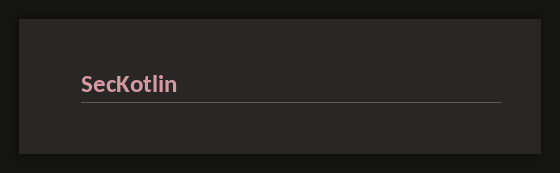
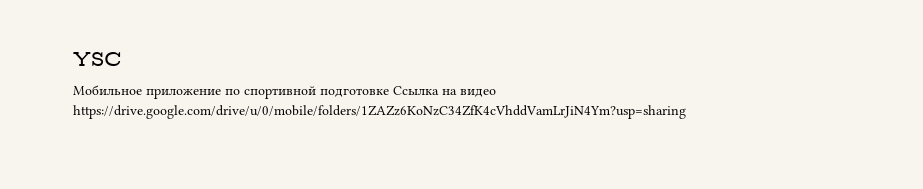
- SecKotlin
+ YSC
+ Мобильное приложение по спортивной подготовке Ссылка на видео https://drive.google.com/drive/u/0/mobile/folders/1ZAZz6KoNzC34ZfK4cVhddVamLrJiN4Ym?usp=sharing

